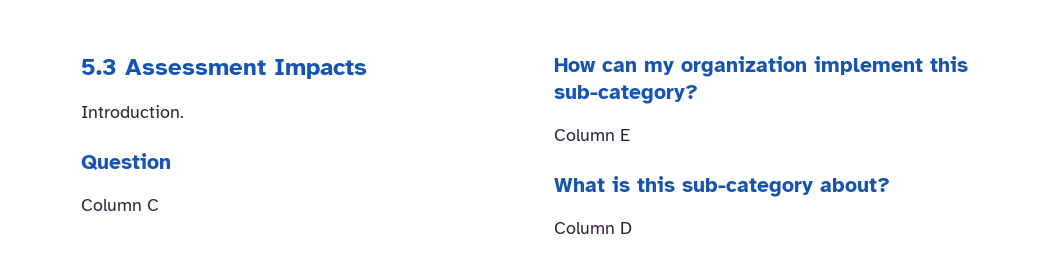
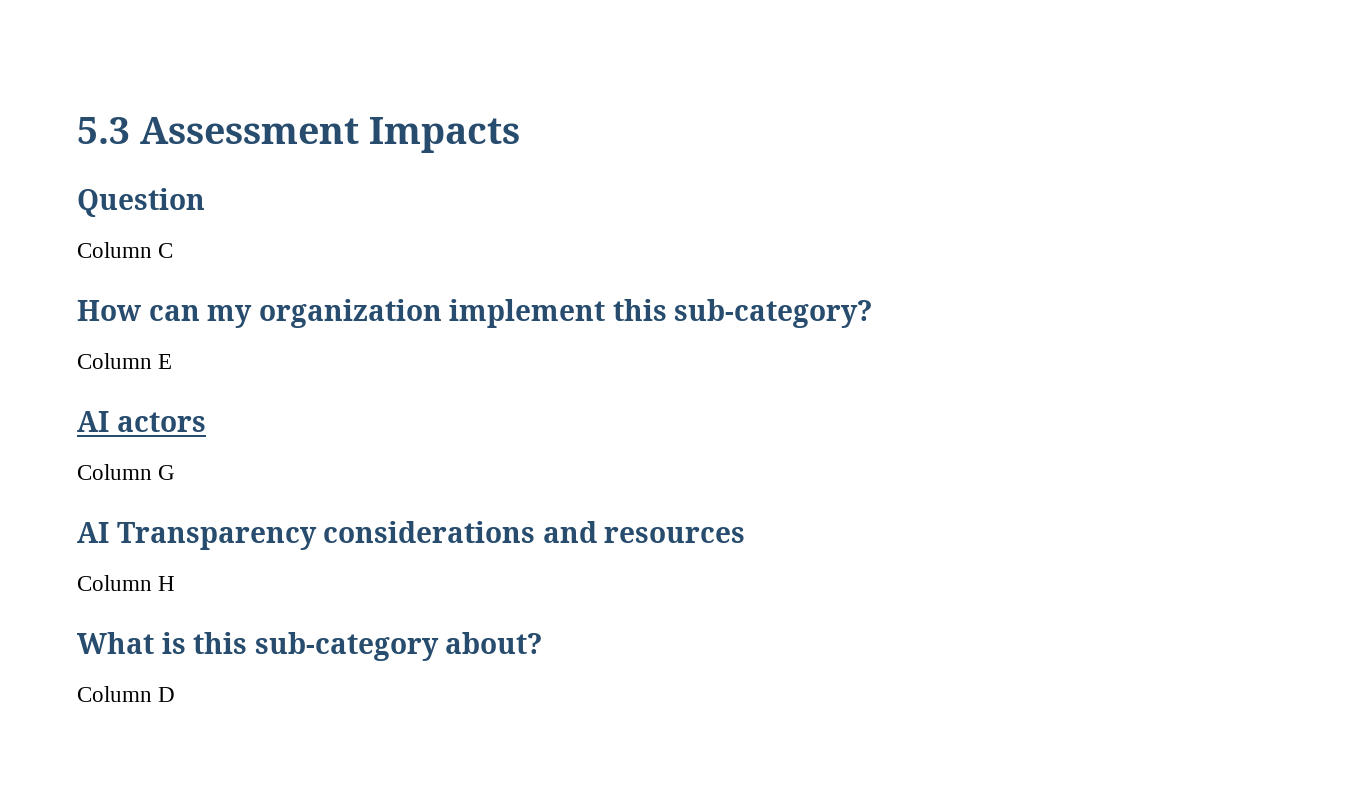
- Introduction.
+ AI actors
+ Column G
+ AI Transparency considerations and resources
+ Column H

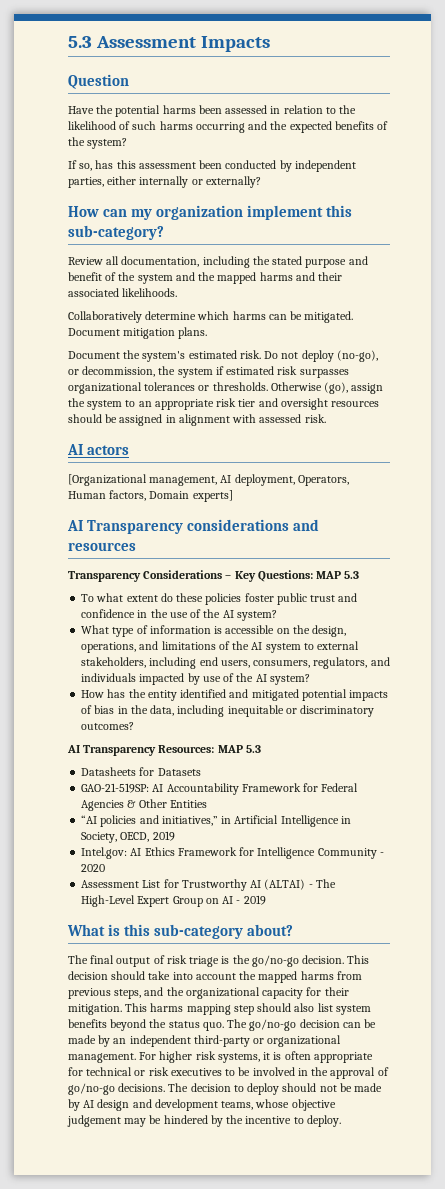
- Column C
+ Have the potential harms been assessed in relation to the likelihood of such harms occurring and the expected benefits of the system?
+ If so, has this assessment been conducted by independent parties, either internally or externally?
- Column E
+ Review all documentation, including the stated purpose and benefit of the system and the mapped harms and their associated likelihoods.
+ Collaboratively determine which harms can be mitigated. Document mitigation plans.
+ Document the system's estimated risk. Do not deploy (no-go), or decommission, the system if estimated risk surpasses organizational tolerances or thresholds. Otherwise (go), assign the system to an appropriate risk tier and oversight resources should be assigned in alignment with assessed risk.
  AI actors
- Column G
+ [Organizational management, AI deployment, Operators, Human factors, Domain experts]
- Column H
+ Transparency Considerations – Key Questions: MAP 5.3
+ To what extent do these policies foster public trust and confidence in the use of the AI system?
+ What type of information is accessible on the design, operations, and limitations of the AI system to external stakeholders, including end users, consumers, regulators, and individuals impacted by use of the AI system?
+ How has the entity identified and mitigated potential impacts of bias in the data, including inequitable or discriminatory outcomes?
+ AI Transparency Resources: MAP 5.3
+ Datasheets for Datasets
+ GAO-21-519SP: AI Accountability Framework for Federal Agencies & Other Entities
+ “AI policies and initiatives,” in Artificial Intelligence in Society, OECD, 2019
+ Intel.gov: AI Ethics Framework for Intelligence Community - 2020
+ Assessment List for Trustworthy AI (ALTAI) - The High-Level Expert Group on AI - 2019
- Column D
+ The final output of risk triage is the go/no-go decision. This decision should take into account the mapped harms from previous steps, and the organizational capacity for their mitigation. This harms mapping step should also list system benefits beyond the status quo. The go/no-go decision can be made by an independent third-party or organizational management. For higher risk systems, it is often appropriate for technical or risk executives to be involved in the approval of go/no-go decisions. The decision to deploy should not be made by AI design and development teams, whose objective judgement may be hindered by the incentive to deploy.

